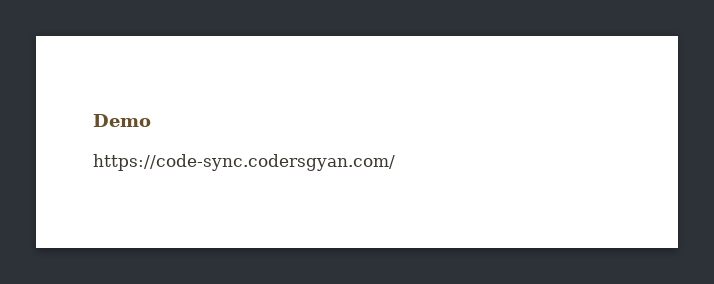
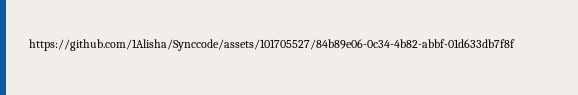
- Demo
- https://code-sync.codersgyan.com/
+ https://github.com/1Alisha/Synccode/assets/101705527/84b89e06-0c34-4b82-abbf-01d633db7f8f

